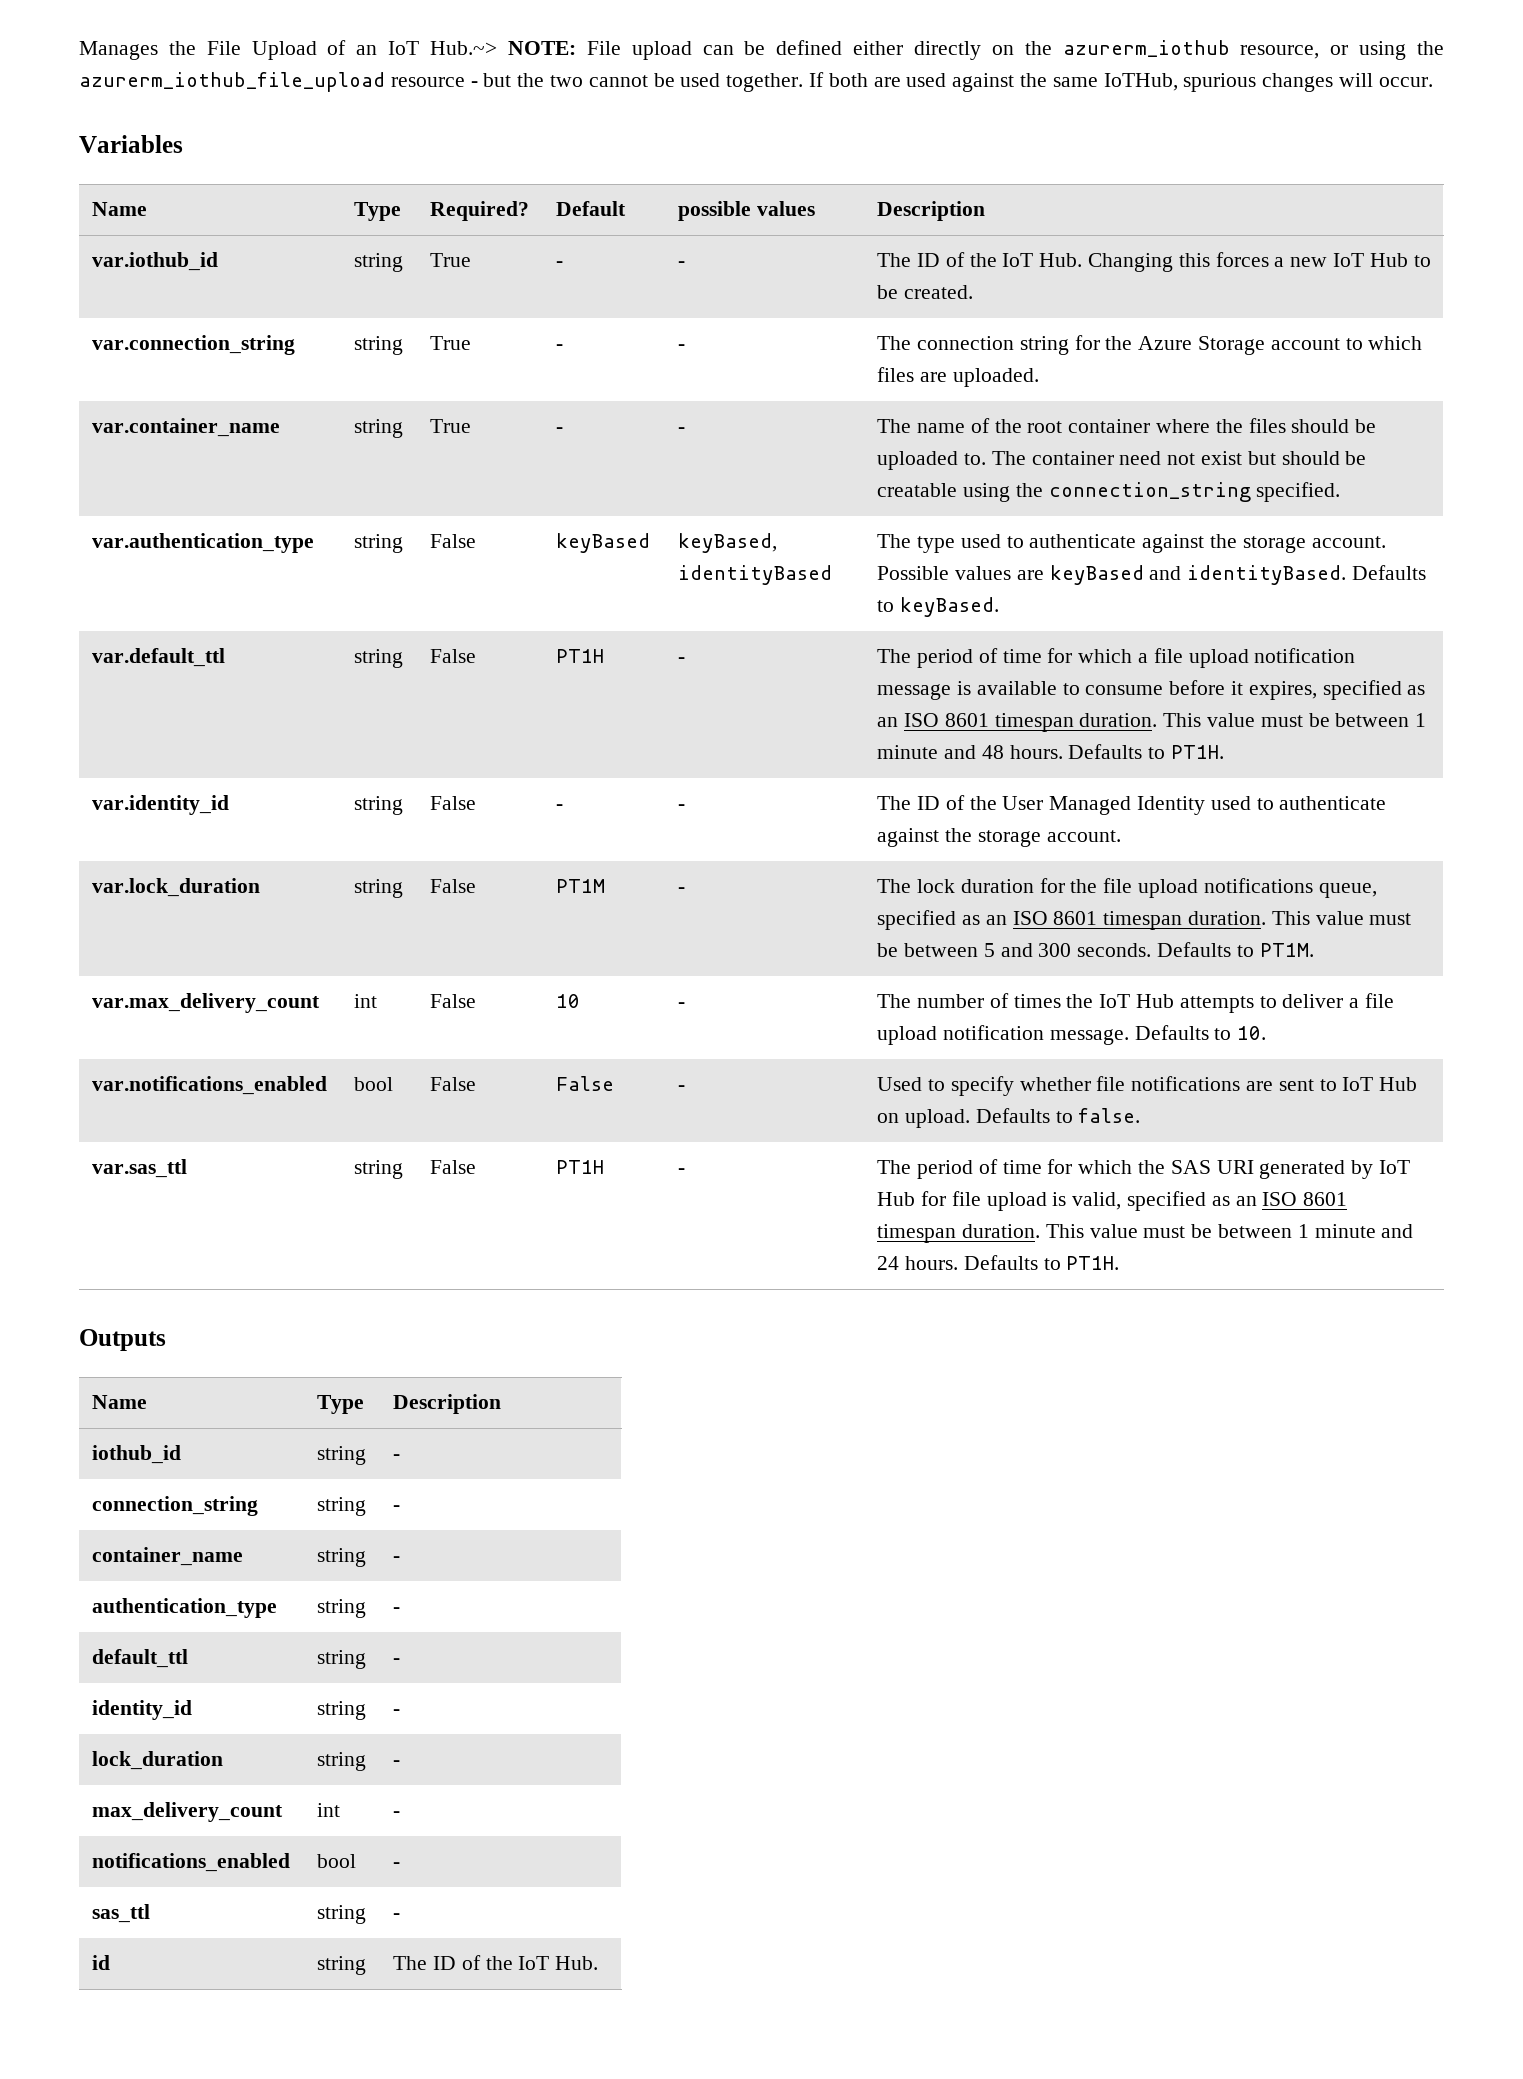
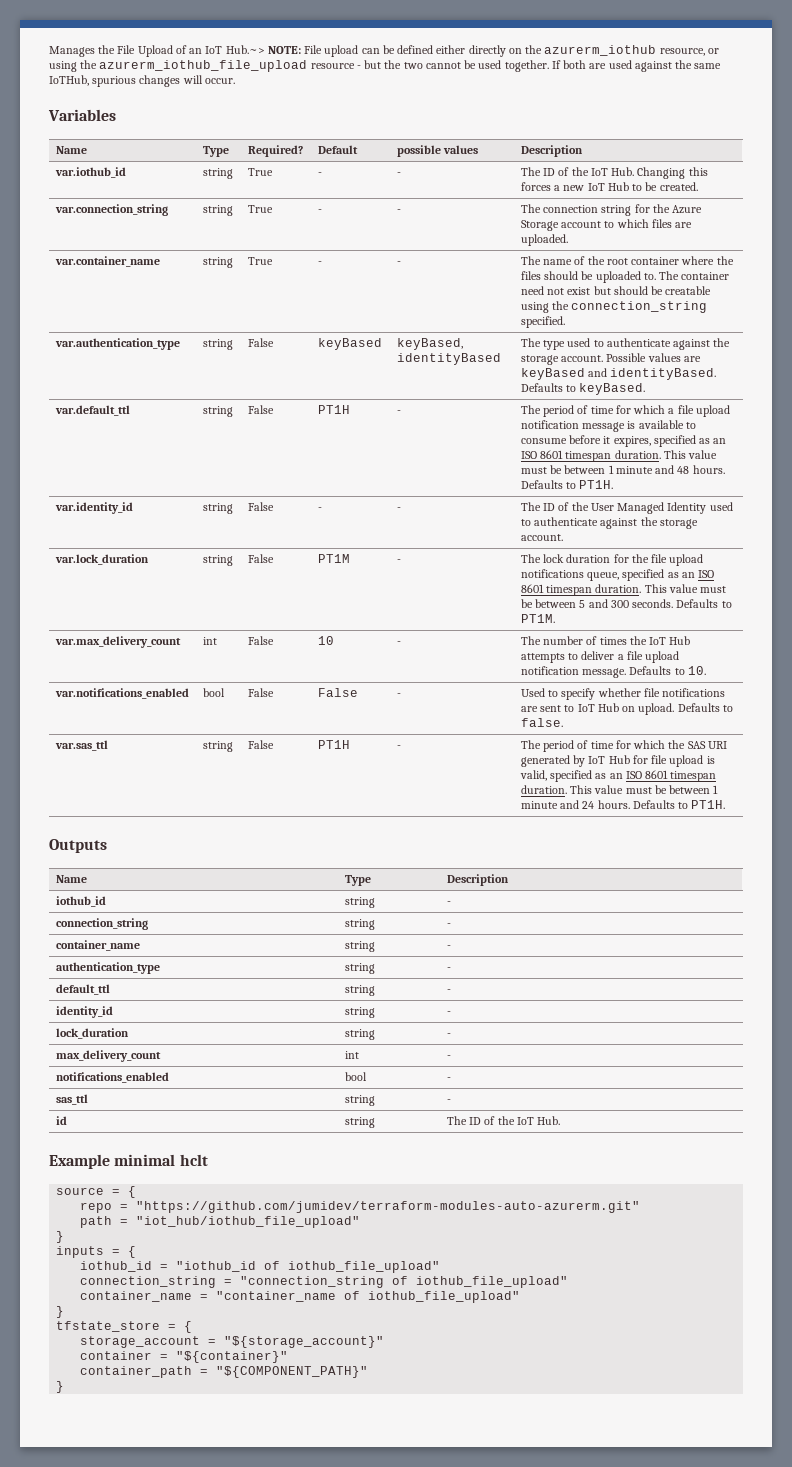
+ Example minimal hclt
+ source = {
+ repo = "https://github.com/jumidev/terraform-modules-auto-azurerm.git"
+ path = "iot_hub/iothub_file_upload"
+ }
+ inputs = {
+ iothub_id = "iothub_id of iothub_file_upload"
+ connection_string = "connection_string of iothub_file_upload"
+ container_name = "container_name of iothub_file_upload"
+ }
+ tfstate_store = {
+ storage_account = "${storage_account}"
+ container = "${container}"
+ container_path = "${COMPONENT_PATH}"
+ }

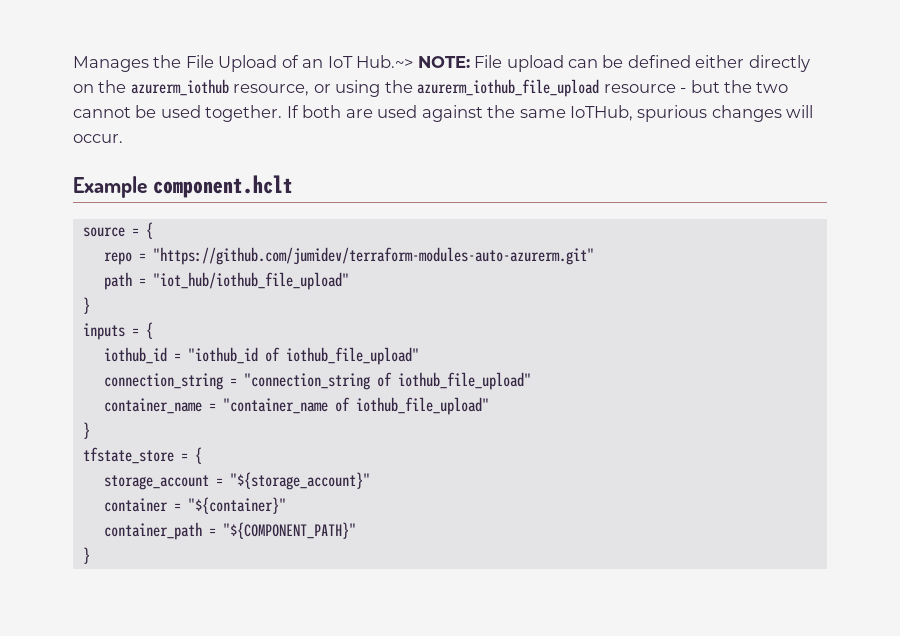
- Variables
- Name | Type | Required? | Default | possible values | Description
- var.iothub_id | string | True | - | - | The ID of the IoT Hub. Changing this forces a new IoT Hub to be created.
- var.connection_string | string | True | - | - | The connection string for the Azure Storage account to which files are uploaded.
- var.container_name | string | True | - | - | The name of the root container where the files should be uploaded to. The container need not exist but should be creatable using the connection_string specified.
- var.authentication_type | string | False | keyBased | keyBased, identityBased | The type used to authenticate against the storage account. Possible values are keyBased and identityBased. Defaults to keyBased.
- var.default_ttl | string | False | PT1H | - | The period of time for which a file upload notification message is available to consume before it expires, specified as an ISO 8601 timespan duration. This value must be between 1 minute and 48 hours. Defaults to PT1H.
- var.identity_id | string | False | - | - | The ID of the User Managed Identity used to authenticate against the storage account.
- var.lock_duration | string | False | PT1M | - | The lock duration for the file upload notifications queue, specified as an ISO 8601 timespan duration. This value must be between 5 and 300 seconds. Defaults to PT1M.
- var.max_delivery_count | int | False | 10 | - | The number of times the IoT Hub attempts to deliver a file upload notification message. Defaults to 10.
- var.notifications_enabled | bool | False | False | - | Used to specify whether file notifications are sent to IoT Hub on upload. Defaults to false.
- var.sas_ttl | string | False | PT1H | - | The period of time for which the SAS URI generated by IoT Hub for file upload is valid, specified as an ISO 8601 timespan duration. This value must be between 1 minute and 24 hours. Defaults to PT1H.
- Outputs
- Name | Type | Description
- iothub_id | string | -
- connection_string | string | -
- container_name | string | -
- authentication_type | string | -
- default_ttl | string | -
- identity_id | string | -
- lock_duration | string | -
- max_delivery_count | int | -
- notifications_enabled | bool | -
- sas_ttl | string | -
- id | string | The ID of the IoT Hub.
- Example minimal hclt
+ Example component.hclt

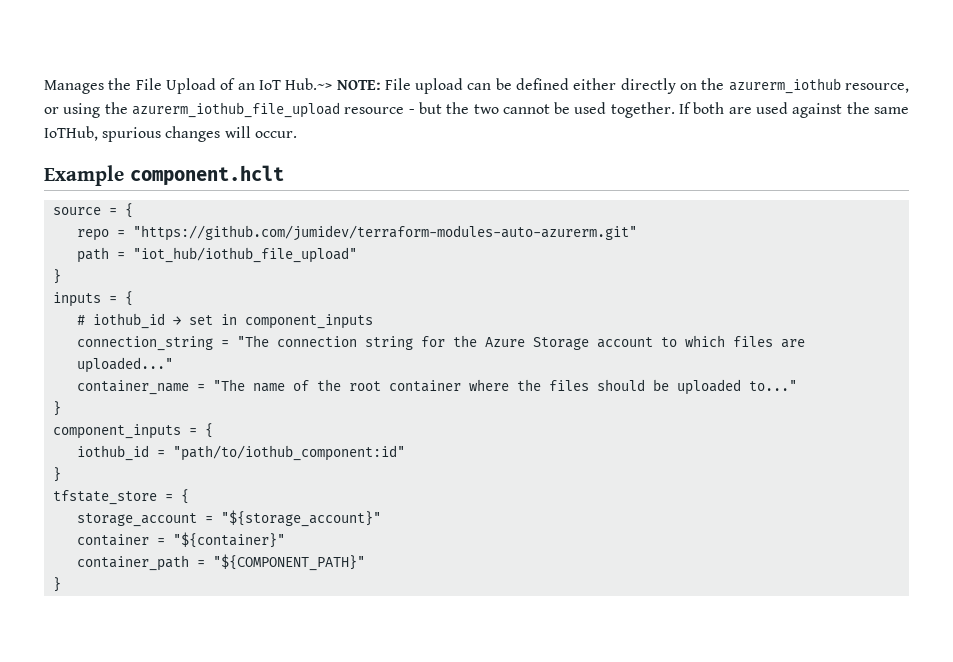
- iothub_id = "iothub_id of iothub_file_upload"
- connection_string = "connection_string of iothub_file_upload"
- container_name = "container_name of iothub_file_upload"
+ # iothub_id → set in component_inputs
+ connection_string = "The connection string for the Azure Storage account to which files are uploaded..."
+ container_name = "The name of the root container where the files should be uploaded to..."
+ }
+ component_inputs = {
+ iothub_id = "path/to/iothub_component:id"

